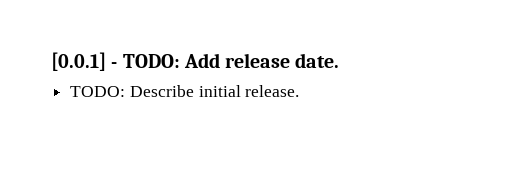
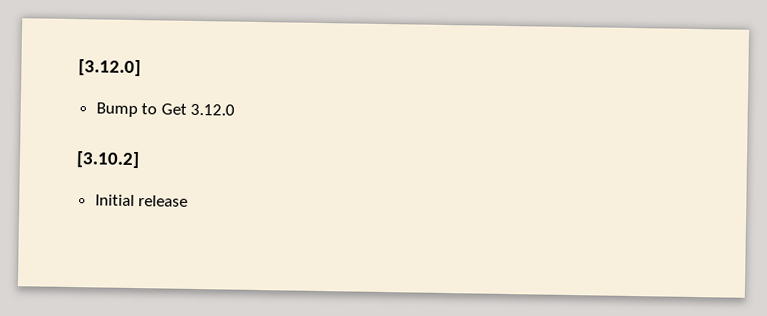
- [0.0.1] - TODO: Add release date.
- TODO: Describe initial release.
+ [3.12.0]
+ Bump to Get 3.12.0
+ [3.10.2]
+ Initial release

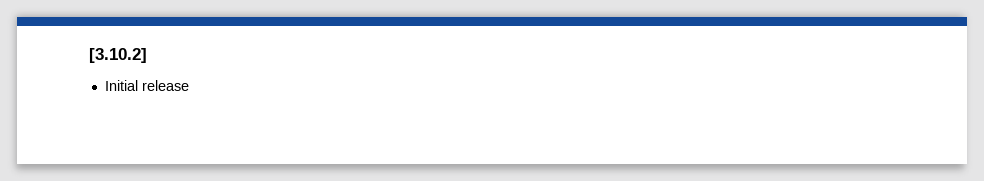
- [3.12.0]
- Bump to Get 3.12.0

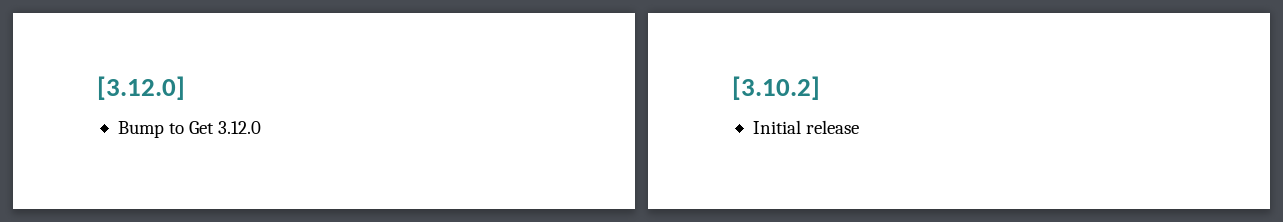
+ [3.12.0]
+ Bump to Get 3.12.0

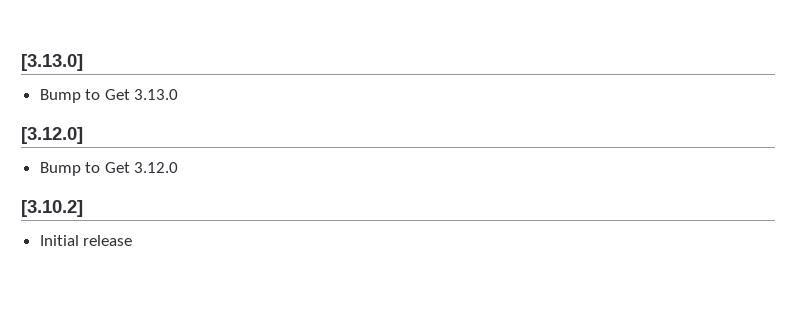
+ [3.13.0]
+ Bump to Get 3.13.0

